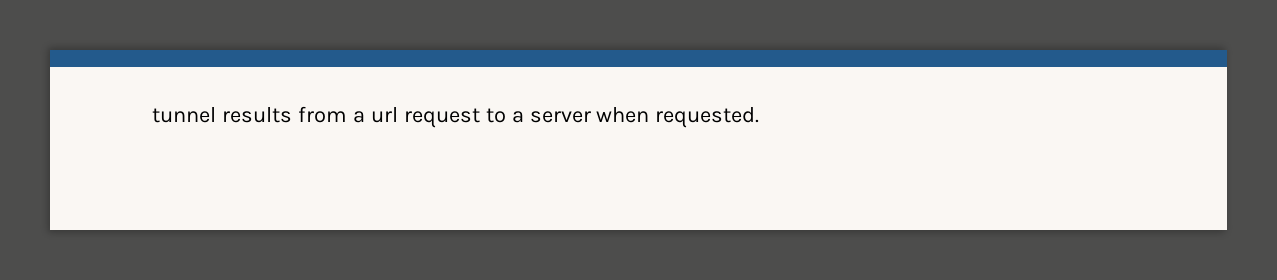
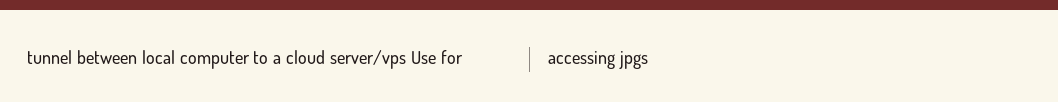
- tunnel results from a url request to a server when requested.
+ tunnel between local computer to a cloud server/vps Use for accessing jpgs

